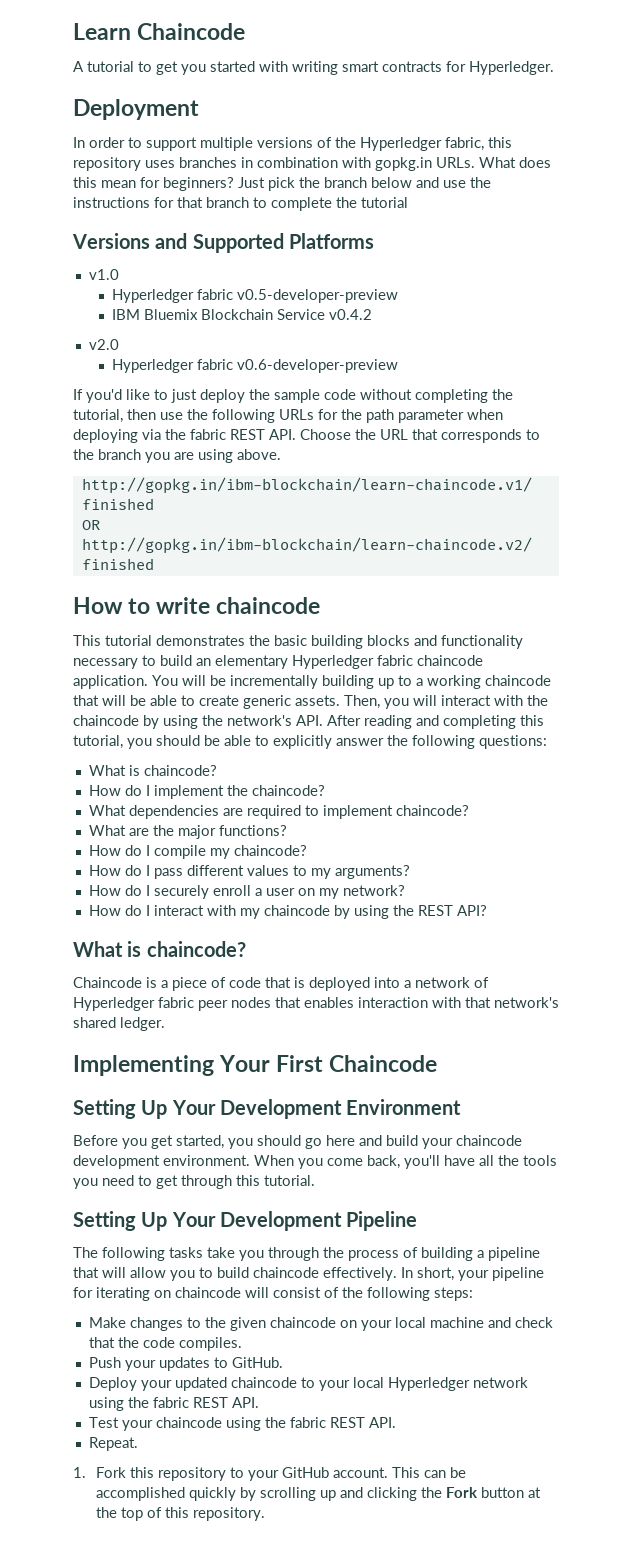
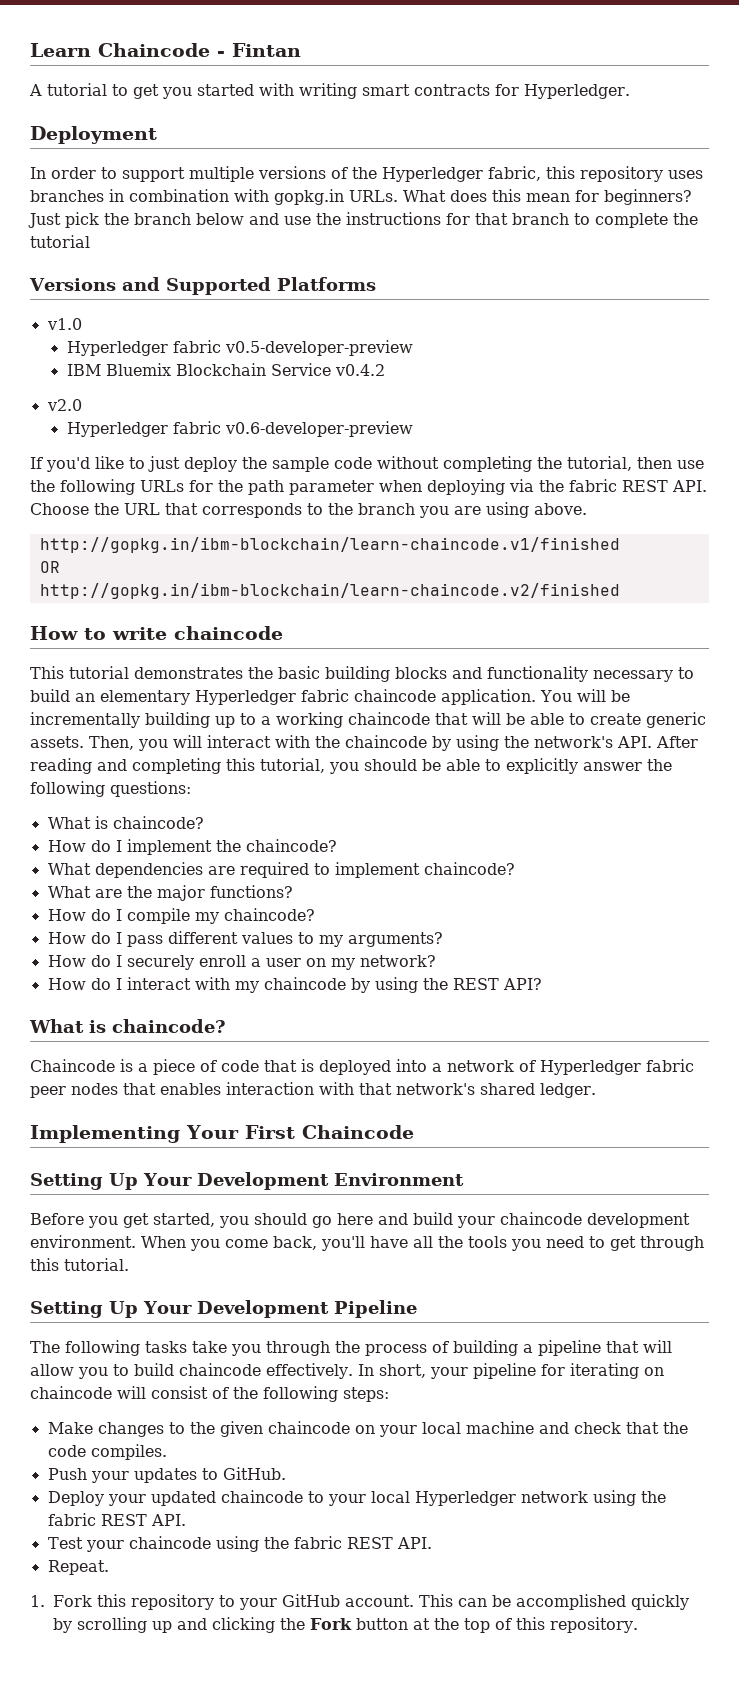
- Learn Chaincode
+ Learn Chaincode - Fintan

